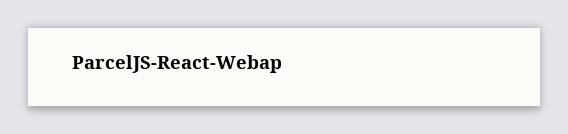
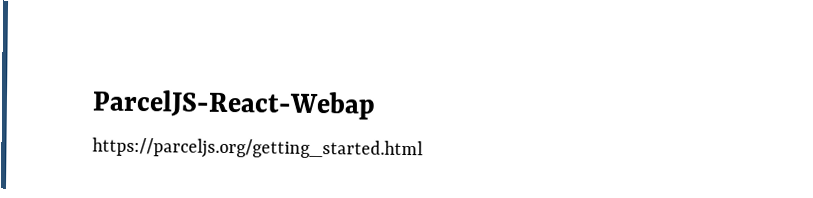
+ https://parceljs.org/getting_started.html

